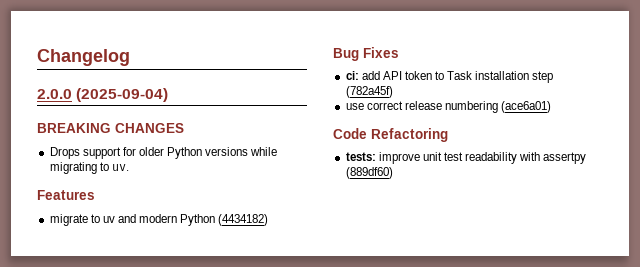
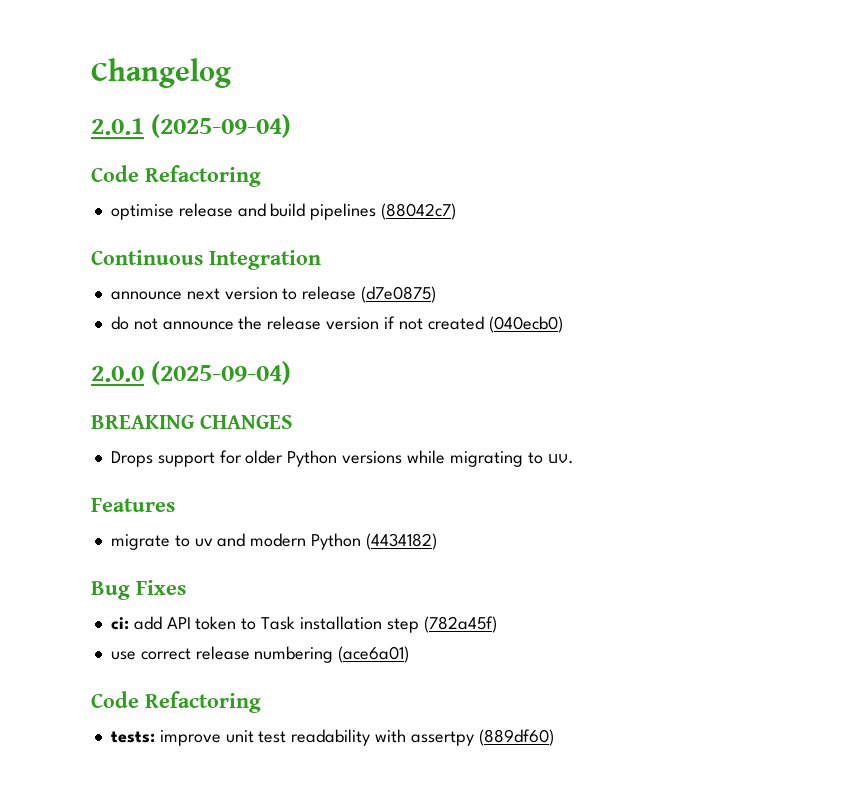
+ 2.0.1 (2025-09-04)
+ Code Refactoring
+ optimise release and build pipelines (88042c7)
+ Continuous Integration
+ announce next version to release (d7e0875)
+ do not announce the release version if not created (040ecb0)

